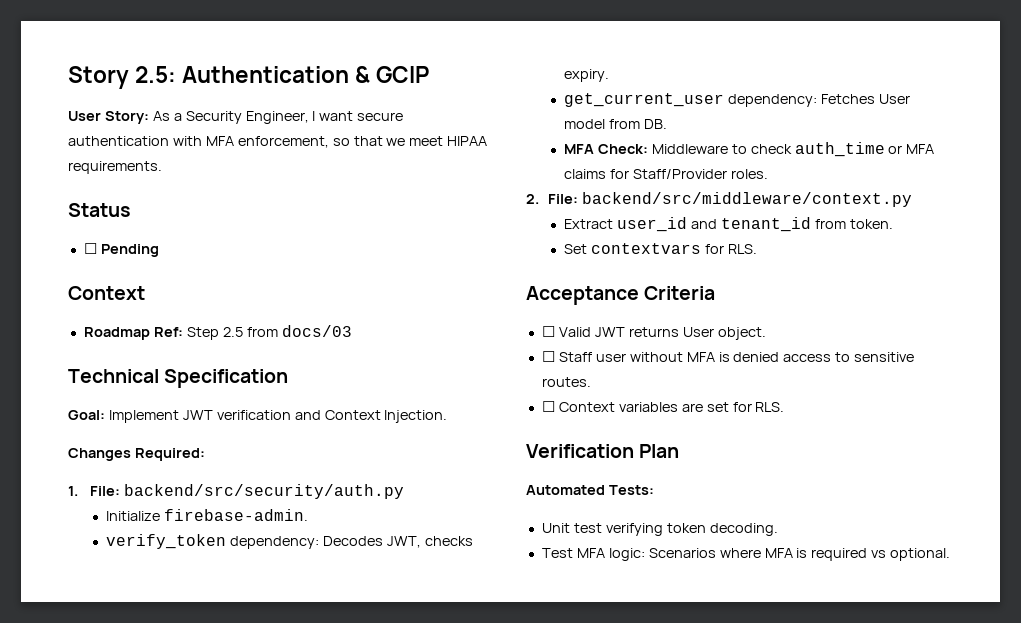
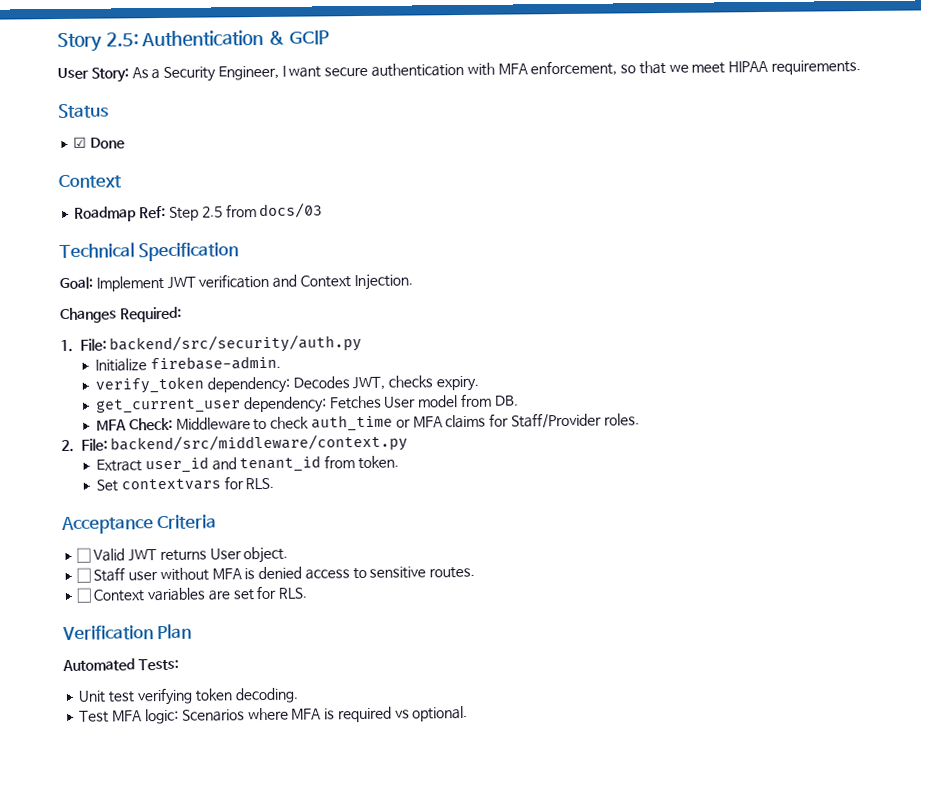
- ☐ Pending
+ ☑ Done

